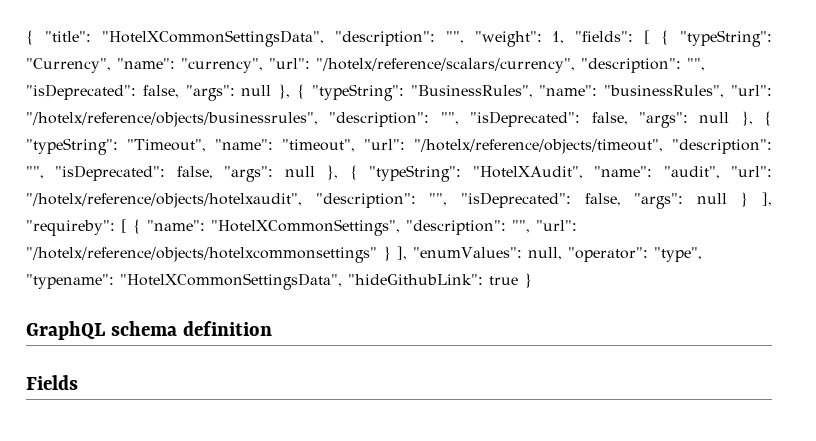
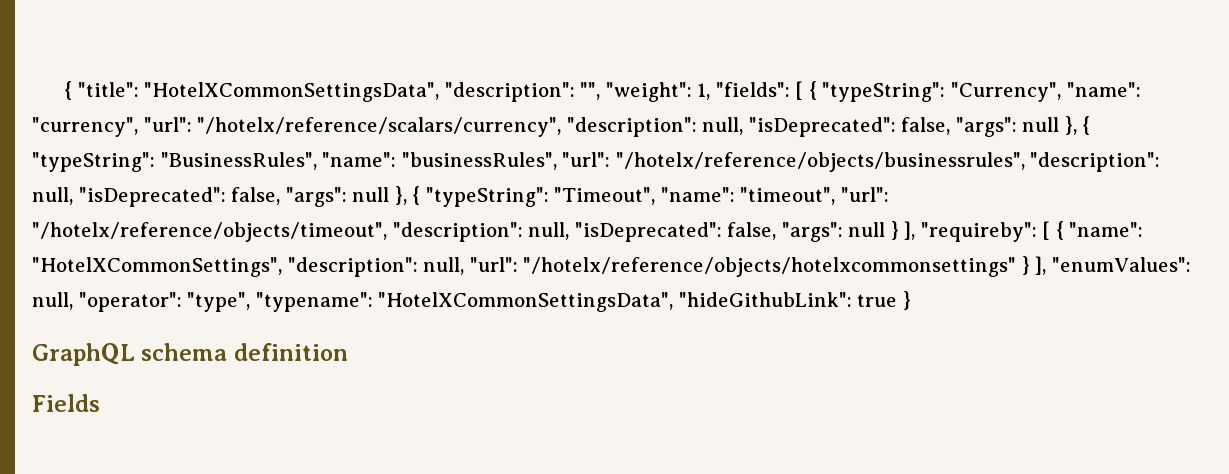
- "/hotelx/reference/scalars/currency", "description": "", "isDeprecated":
+ "/hotelx/reference/scalars/currency", "description": null, "isDeprecated":
- "/hotelx/reference/objects/businessrules", "description": "", "isDeprecated":
+ "/hotelx/reference/objects/businessrules", "description": null, "isDeprecated":
- "/hotelx/reference/objects/timeout", "description": "", "isDeprecated": false, "args": null }, { "typeString": "HotelXAudit", "name": "audit", "url": "/hotelx/reference/objects/hotelxaudit", "description": "", "isDeprecated":
+ "/hotelx/reference/objects/timeout", "description": null, "isDeprecated":
- "", "url":
+ null, "url":

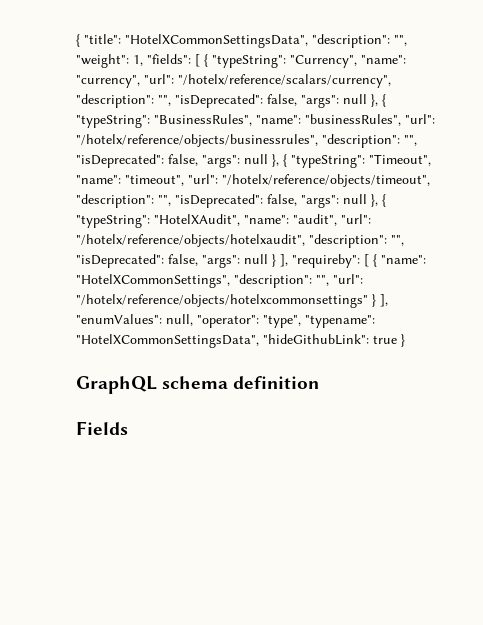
- "/hotelx/reference/scalars/currency", "description": null, "isDeprecated":
+ "/hotelx/reference/scalars/currency", "description": "", "isDeprecated":
- "/hotelx/reference/objects/businessrules", "description": null, "isDeprecated":
+ "/hotelx/reference/objects/businessrules", "description": "", "isDeprecated":
- "/hotelx/reference/objects/timeout", "description": null, "isDeprecated":
+ "/hotelx/reference/objects/timeout", "description": "", "isDeprecated": false, "args": null }, { "typeString": "HotelXAudit", "name": "audit", "url": "/hotelx/reference/objects/hotelxaudit", "description": "", "isDeprecated":
- null, "url":
+ "", "url":

